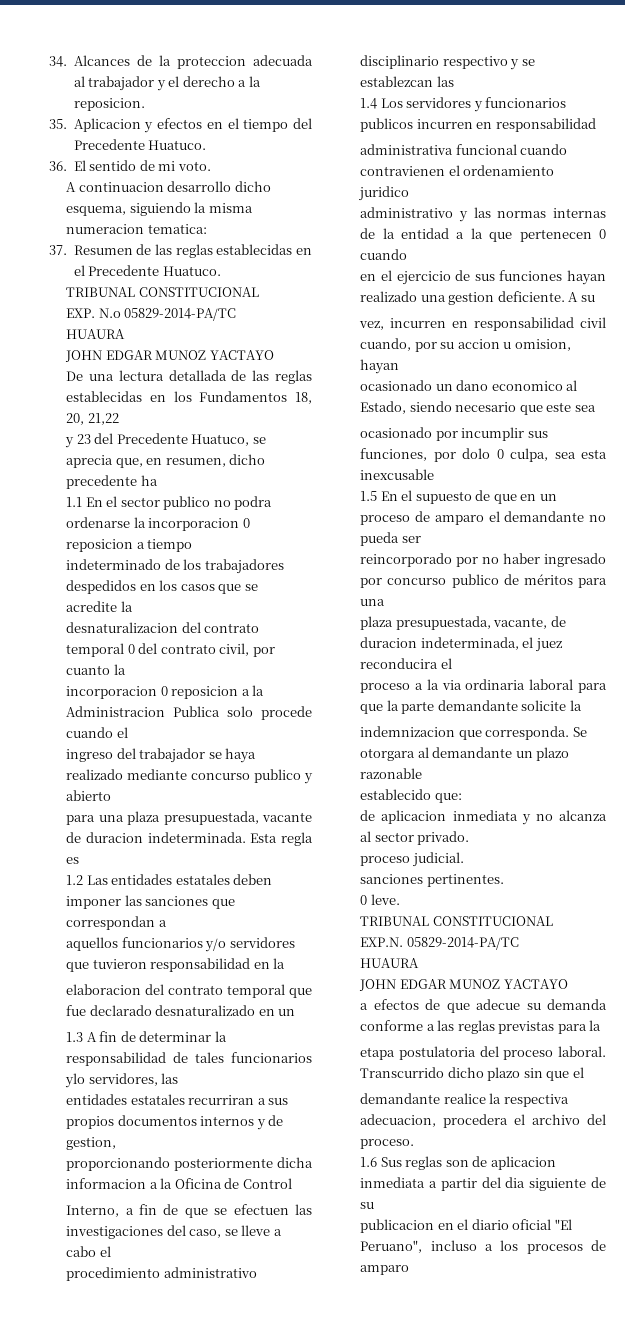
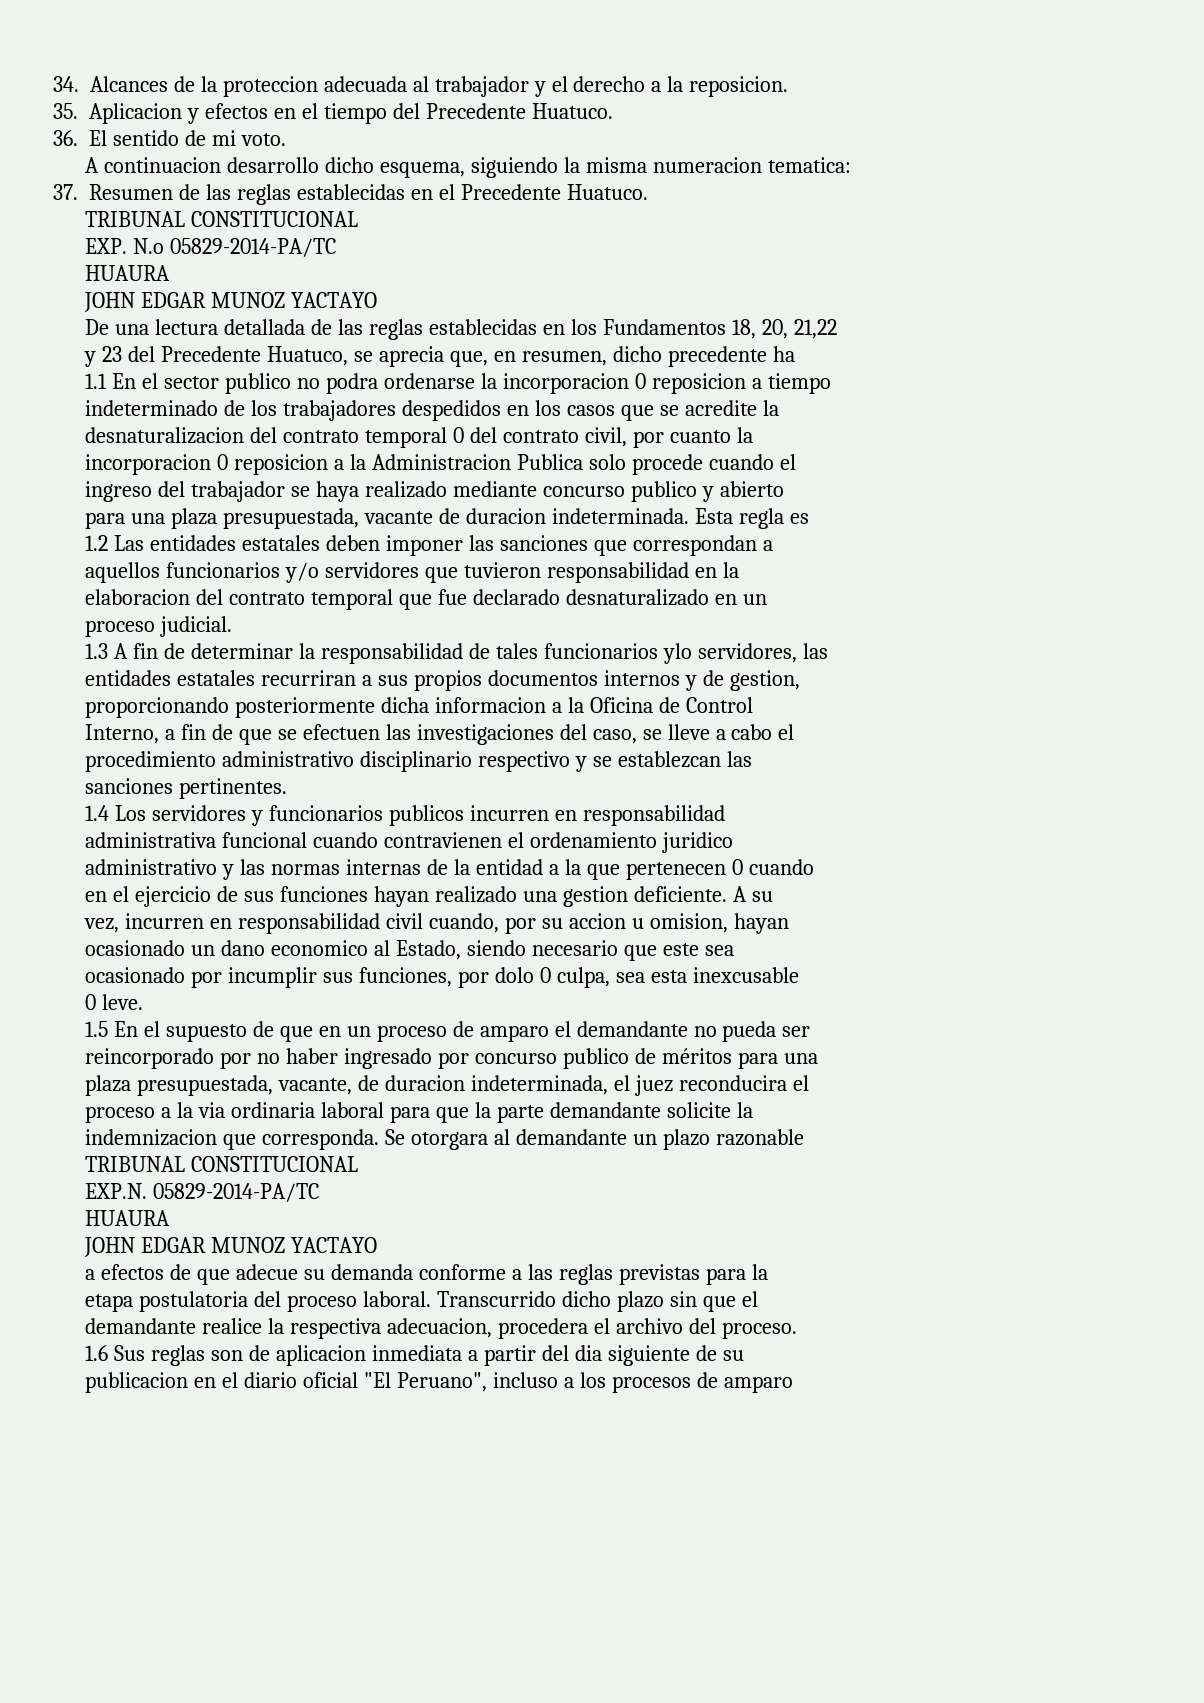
+ proceso judicial.
+ sanciones pertinentes.
+ 0 leve.
- establecido que:
- de aplicacion inmediata y no alcanza al sector privado.
- proceso judicial.
- sanciones pertinentes.
- 0 leve.

